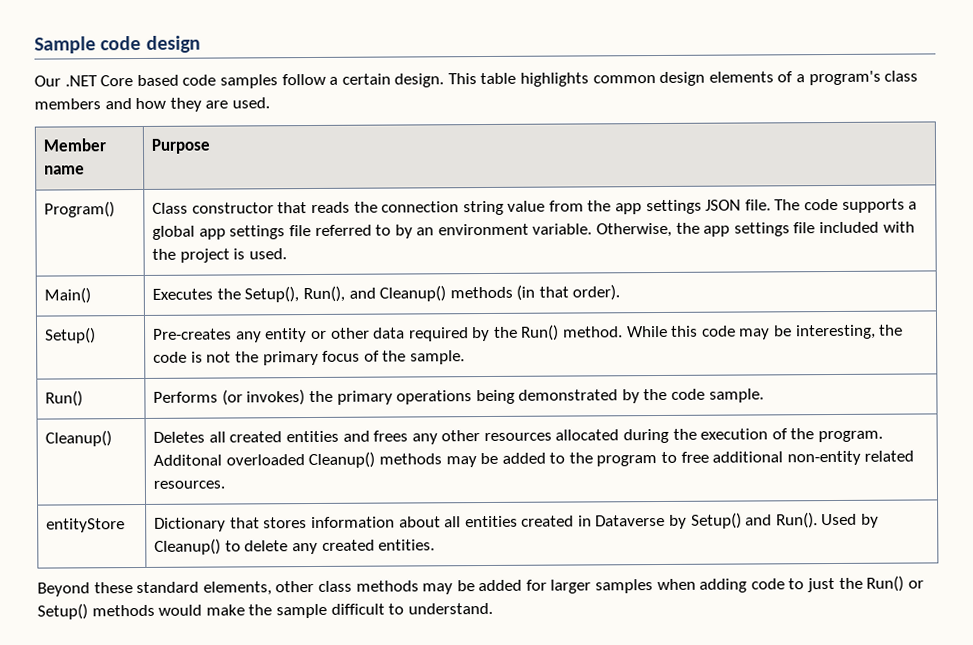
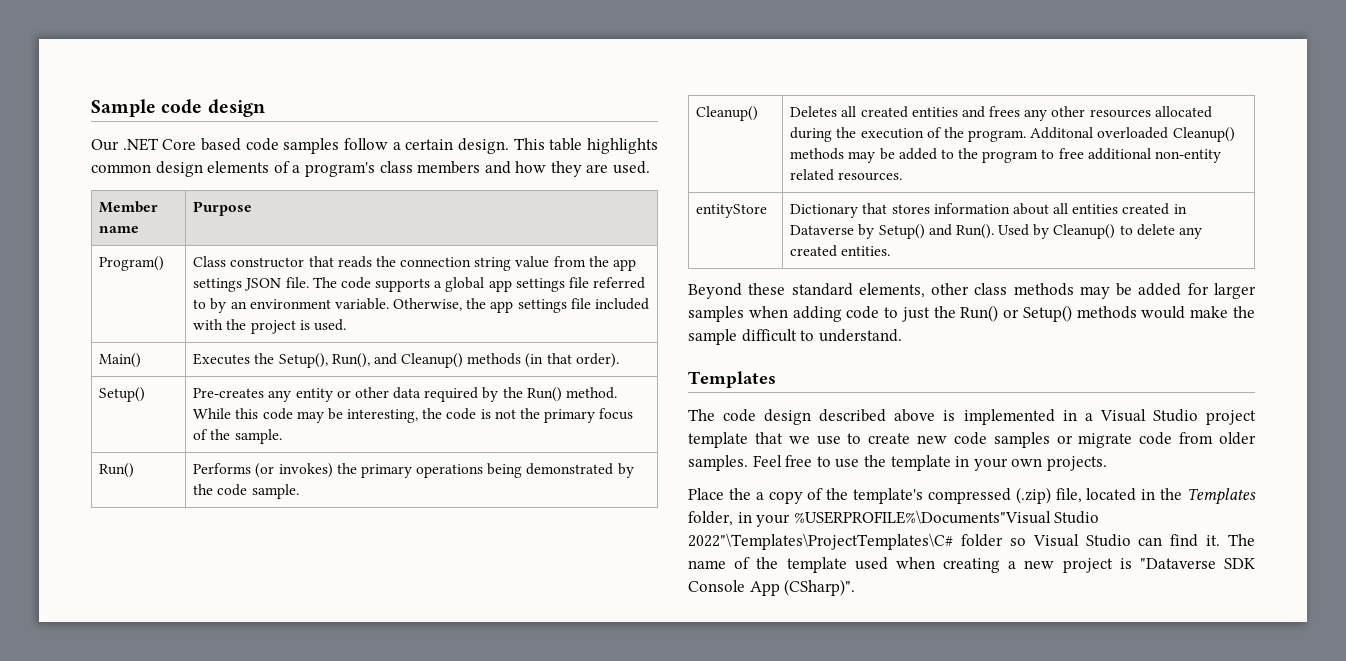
  Beyond these standard elements, other class methods may be added for larger samples when adding code to just the Run() or Setup() methods would make the sample difficult to understand.
+ Templates
+ The code design described above is implemented in a Visual Studio project template that we use to create new code samples or migrate code from older samples. Feel free to use the template in your own projects.
+ Place the a copy of the template's compressed (.zip) file, located in the Templates folder, in your %USERPROFILE%\Documents"Visual Studio 2022"\Templates\ProjectTemplates\C# folder so Visual Studio can find it. The name of the template used when creating a new project is "Dataverse SDK Console App (CSharp)".

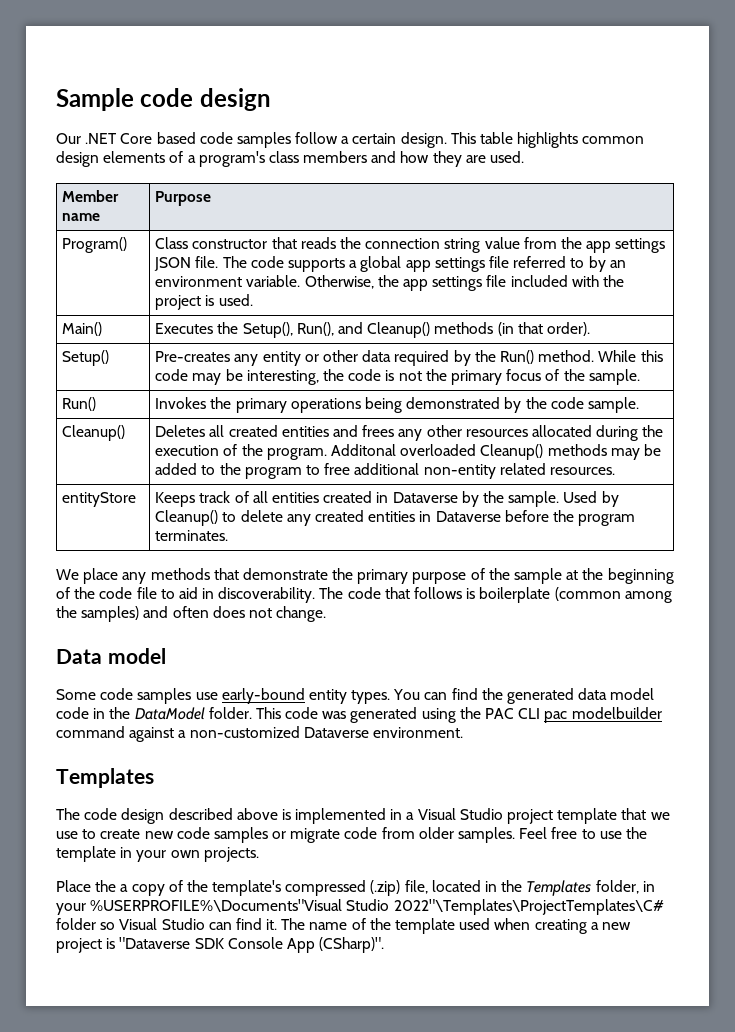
- Run() | Performs (or invokes) the primary operations being demonstrated by the code sample.
+ Run() | Invokes the primary operations being demonstrated by the code sample.
- entityStore | Dictionary that stores information about all entities created in Dataverse by Setup() and Run(). Used by Cleanup() to delete any created entities.
- Beyond these standard elements, other class methods may be added for larger samples when adding code to just the Run() or Setup() methods would make the sample difficult to understand.
+ entityStore | Keeps track of all entities created in Dataverse by the sample. Used by Cleanup() to delete any created entities in Dataverse before the program terminates.
+ We place any methods that demonstrate the primary purpose of the sample at the beginning of the code file to aid in discoverability. The code that follows is boilerplate (common among the samples) and often does not change.
+ Data model
+ Some code samples use early-bound entity types. You can find the generated data model code in the DataModel folder. This code was generated using the PAC CLI pac modelbuilder command against a non-customized Dataverse environment.

